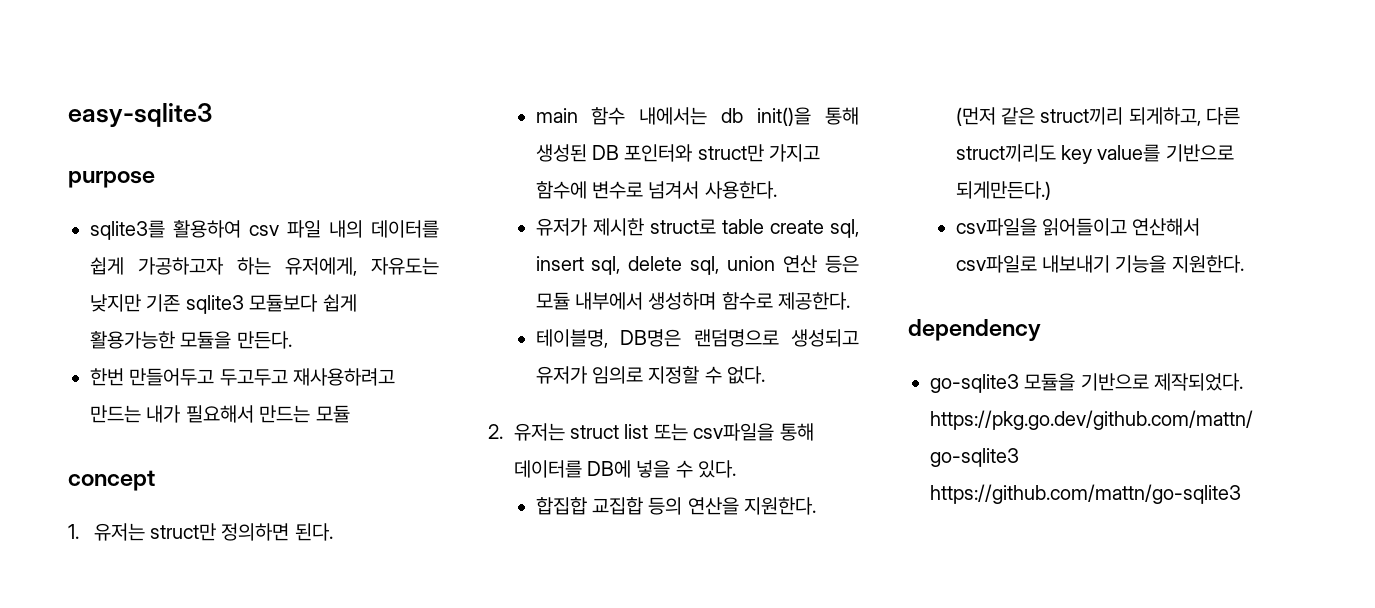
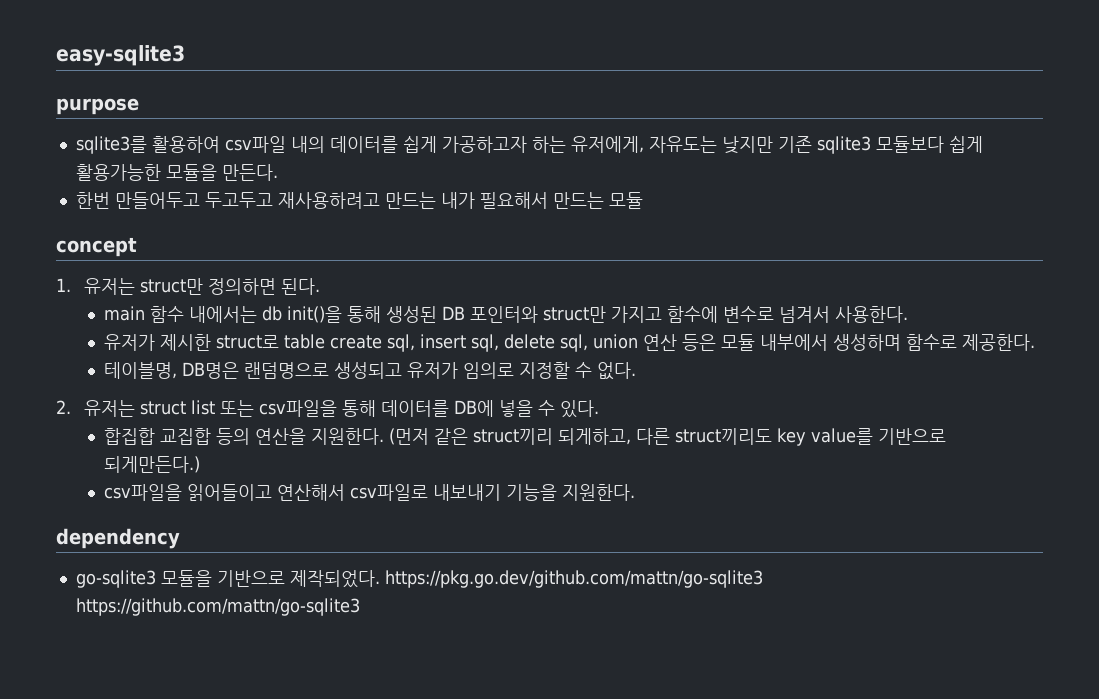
- sqlite3를 활용하여 csv 파일 내의 데이터를 쉽게 가공하고자 하는 유저에게, 자유도는 낮지만 기존 sqlite3 모듈보다 쉽게 활용가능한 모듈을 만든다.
+ sqlite3를 활용하여 csv파일 내의 데이터를 쉽게 가공하고자 하는 유저에게, 자유도는 낮지만 기존 sqlite3 모듈보다 쉽게 활용가능한 모듈을 만든다.

